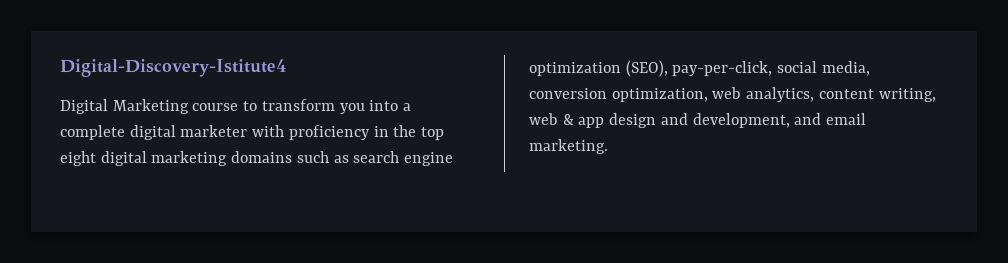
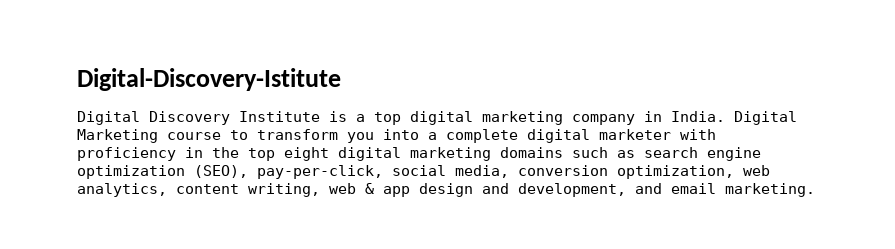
- Digital-Discovery-Istitute4
- Digital Marketing course to transform you into a complete digital marketer with proficiency in the top eight digital marketing domains such as search engine optimization (SEO), pay-per-click, social media, conversion optimization, web analytics, content writing, web & app design and development, and email marketing.
+ Digital-Discovery-Istitute
+ Digital Discovery Institute is a top digital marketing company in India. Digital Marketing course to transform you into a complete digital marketer with proficiency in the top eight digital marketing domains such as search engine optimization (SEO), pay-per-click, social media, conversion optimization, web analytics, content writing, web & app design and development, and email marketing.

